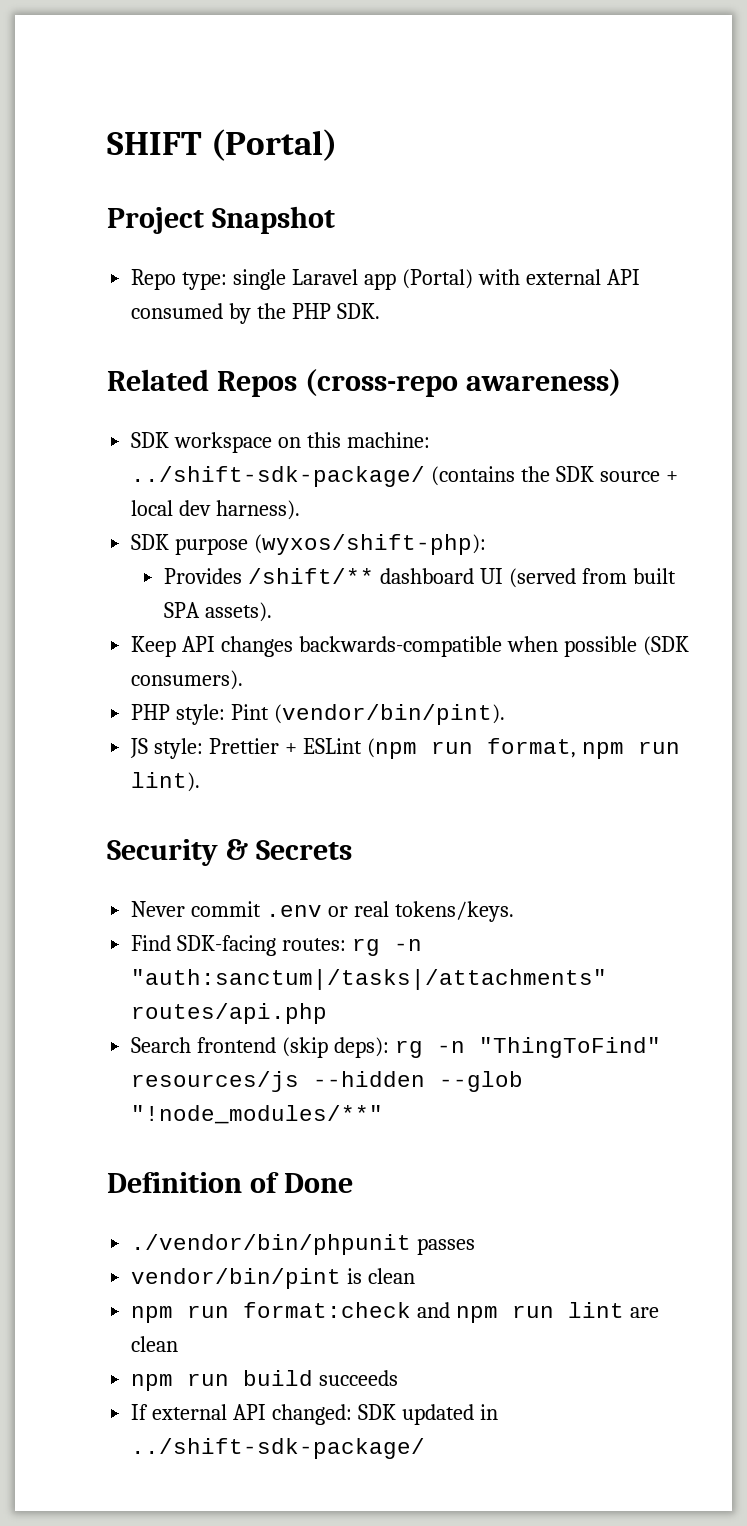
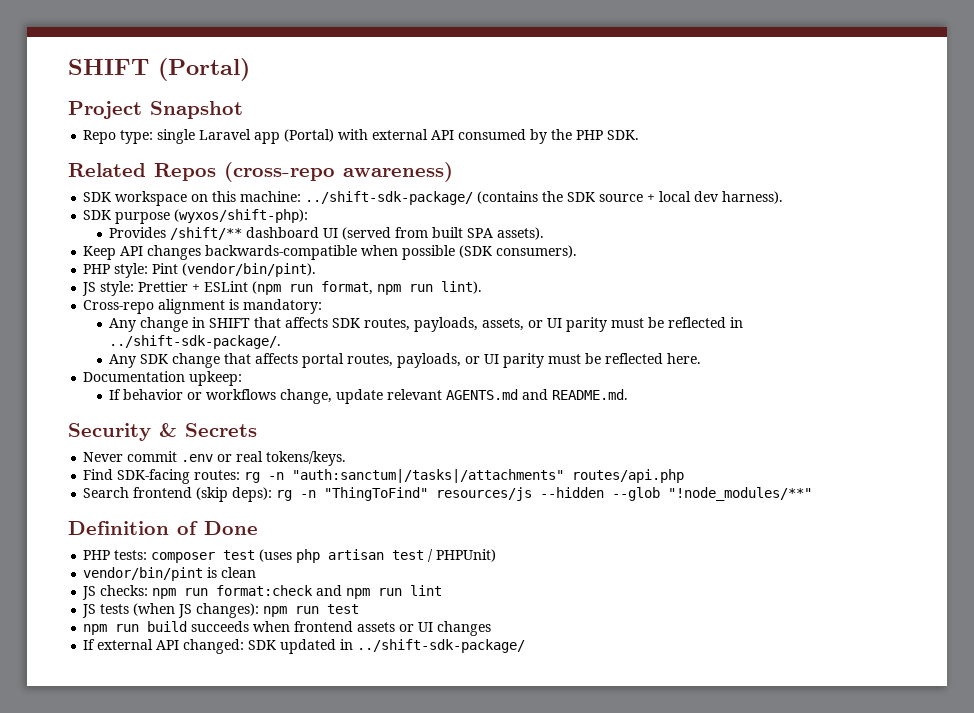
+ Cross-repo alignment is mandatory:
+ Any change in SHIFT that affects SDK routes, payloads, assets, or UI parity must be reflected in ../shift-sdk-package/.
+ Any SDK change that affects portal routes, payloads, or UI parity must be reflected here.
+ Documentation upkeep:
+ If behavior or workflows change, update relevant AGENTS.md and README.md.
- ./vendor/bin/phpunit passes
+ PHP tests: composer test (uses php artisan test / PHPUnit)
- npm run format:check and npm run lint are clean
- npm run build succeeds
+ JS checks: npm run format:check and npm run lint
+ JS tests (when JS changes): npm run test
+ npm run build succeeds when frontend assets or UI changes

